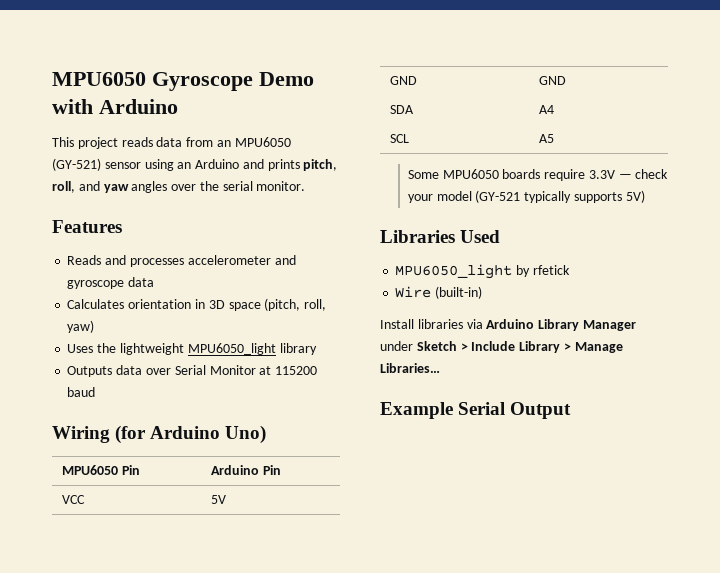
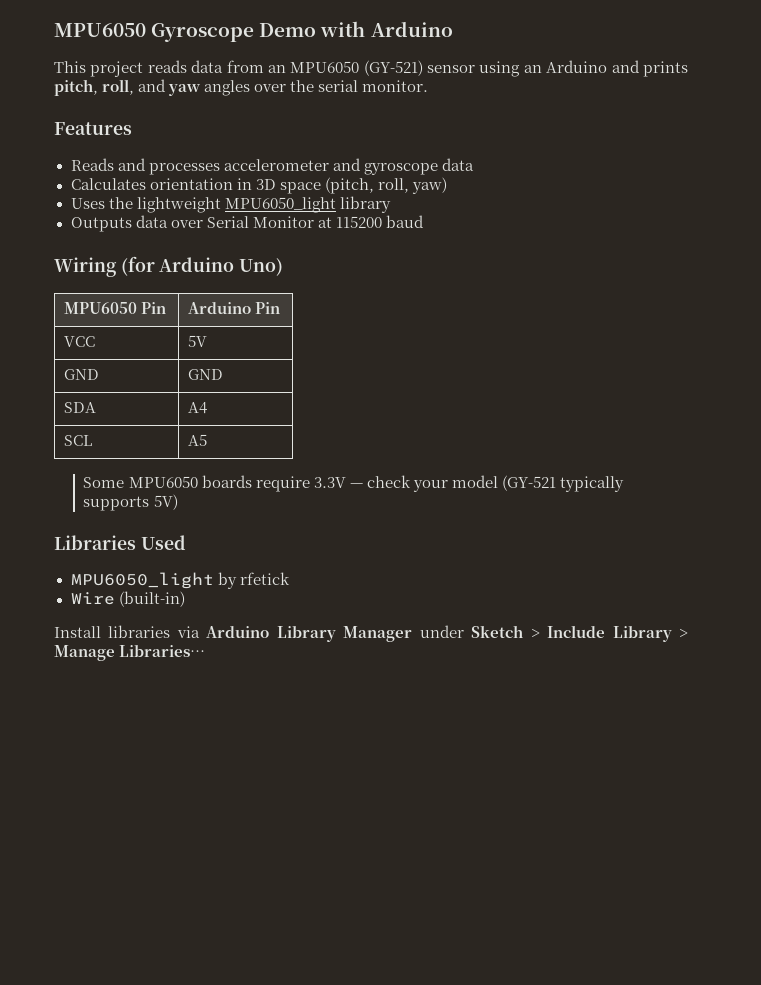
- Example Serial Output

